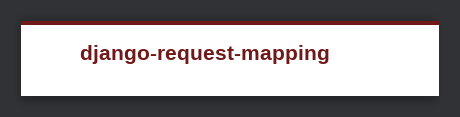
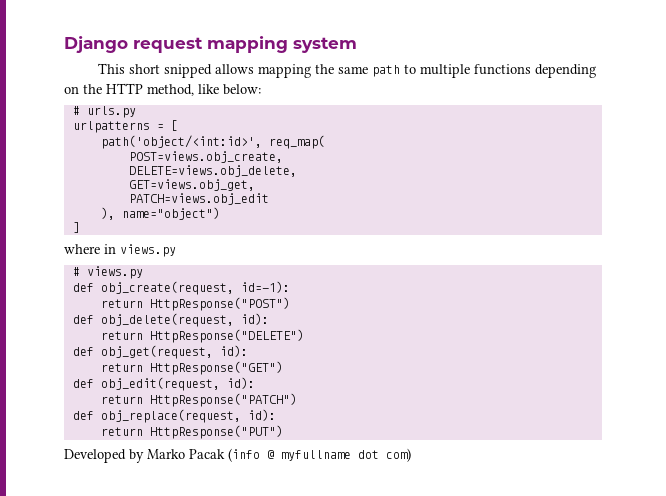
- django-request-mapping
+ Django request mapping system
+ This short snipped allows mapping the same path to multiple functions depending on the HTTP method, like below:
+ # urls.py
+ urlpatterns = [
+ path('object/<int:id>', req_map(
+ POST=views.obj_create,
+ DELETE=views.obj_delete,
+ GET=views.obj_get,
+ PATCH=views.obj_edit
+ ), name="object")
+ ]
+ where in views.py
+ # views.py
+ def obj_create(request, id=-1):
+ return HttpResponse("POST")
+ def obj_delete(request, id):
+ return HttpResponse("DELETE")
+ def obj_get(request, id):
+ return HttpResponse("GET")
+ def obj_edit(request, id):
+ return HttpResponse("PATCH")
+ def obj_replace(request, id):
+ return HttpResponse("PUT")
+ Developed by Marko Pacak (info @ myfullname dot com)

